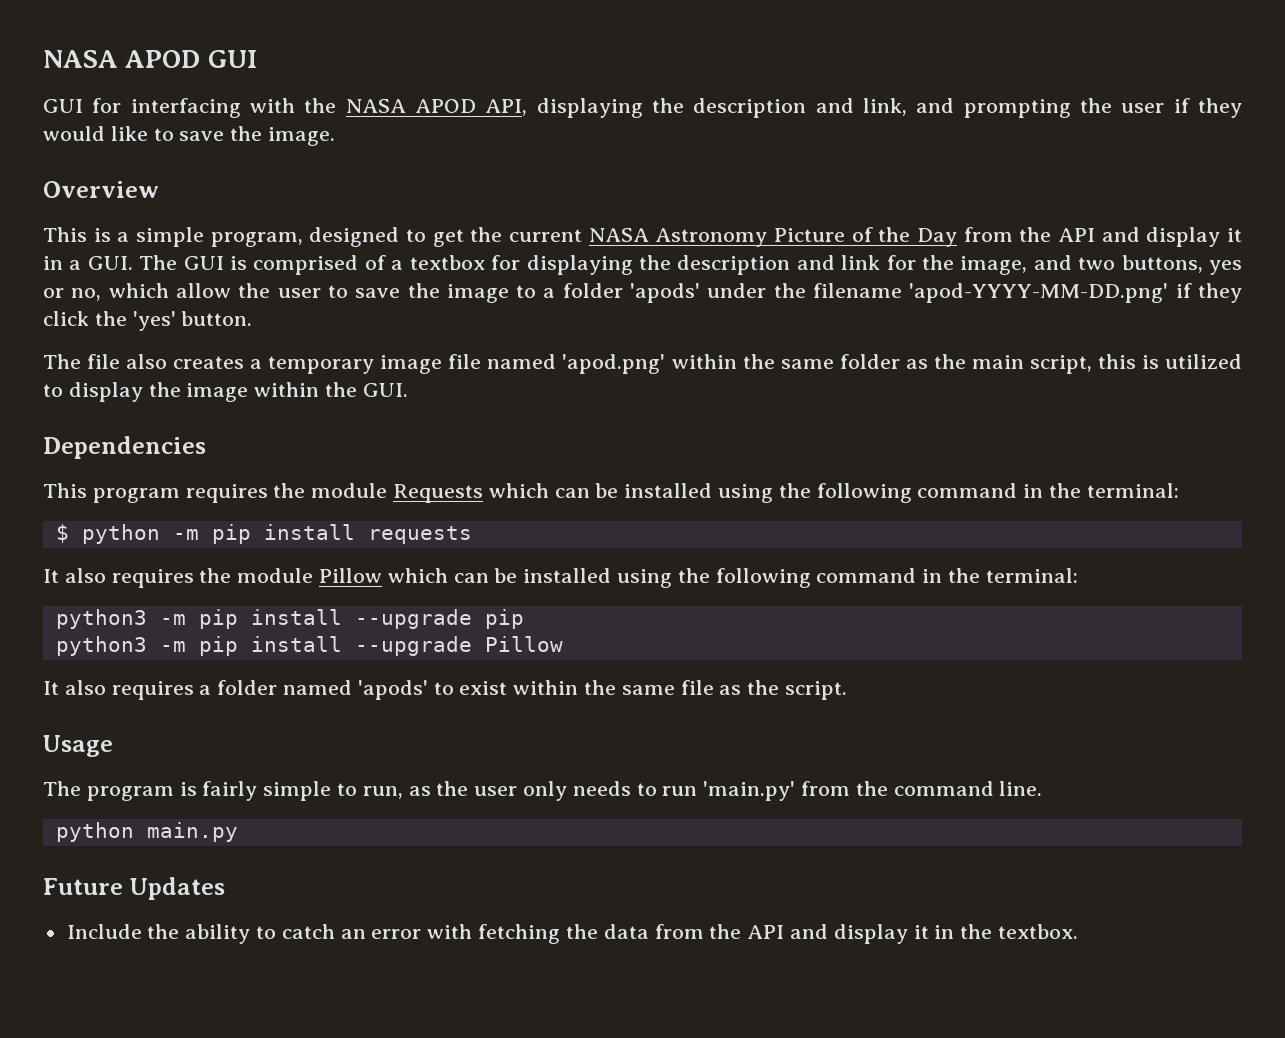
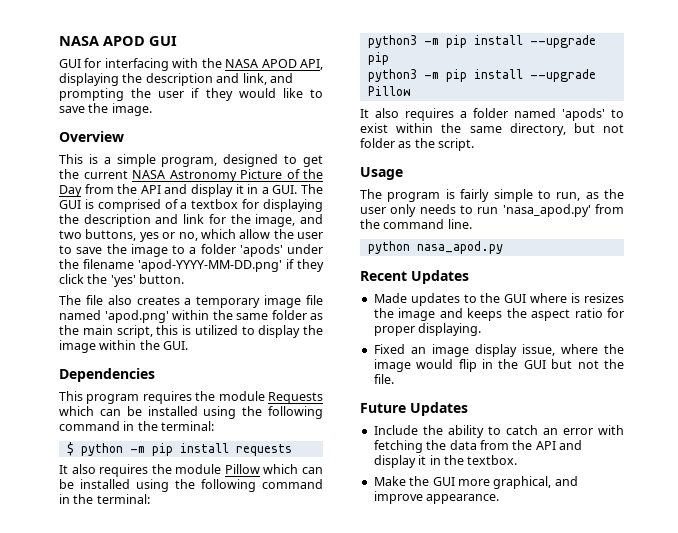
- It also requires a folder named 'apods' to exist within the same file as the script.
+ It also requires a folder named 'apods' to exist within the same directory, but not folder as the script.
- The program is fairly simple to run, as the user only needs to run 'main.py' from the command line.
+ The program is fairly simple to run, as the user only needs to run 'nasa_apod.py' from the command line.
- python main.py
+ python nasa_apod.py
+ Recent Updates
+ Made updates to the GUI where is resizes the image and keeps the aspect ratio for proper displaying.
+ Fixed an image display issue, where the image would flip in the GUI but not the file.
+ Make the GUI more graphical, and improve appearance.

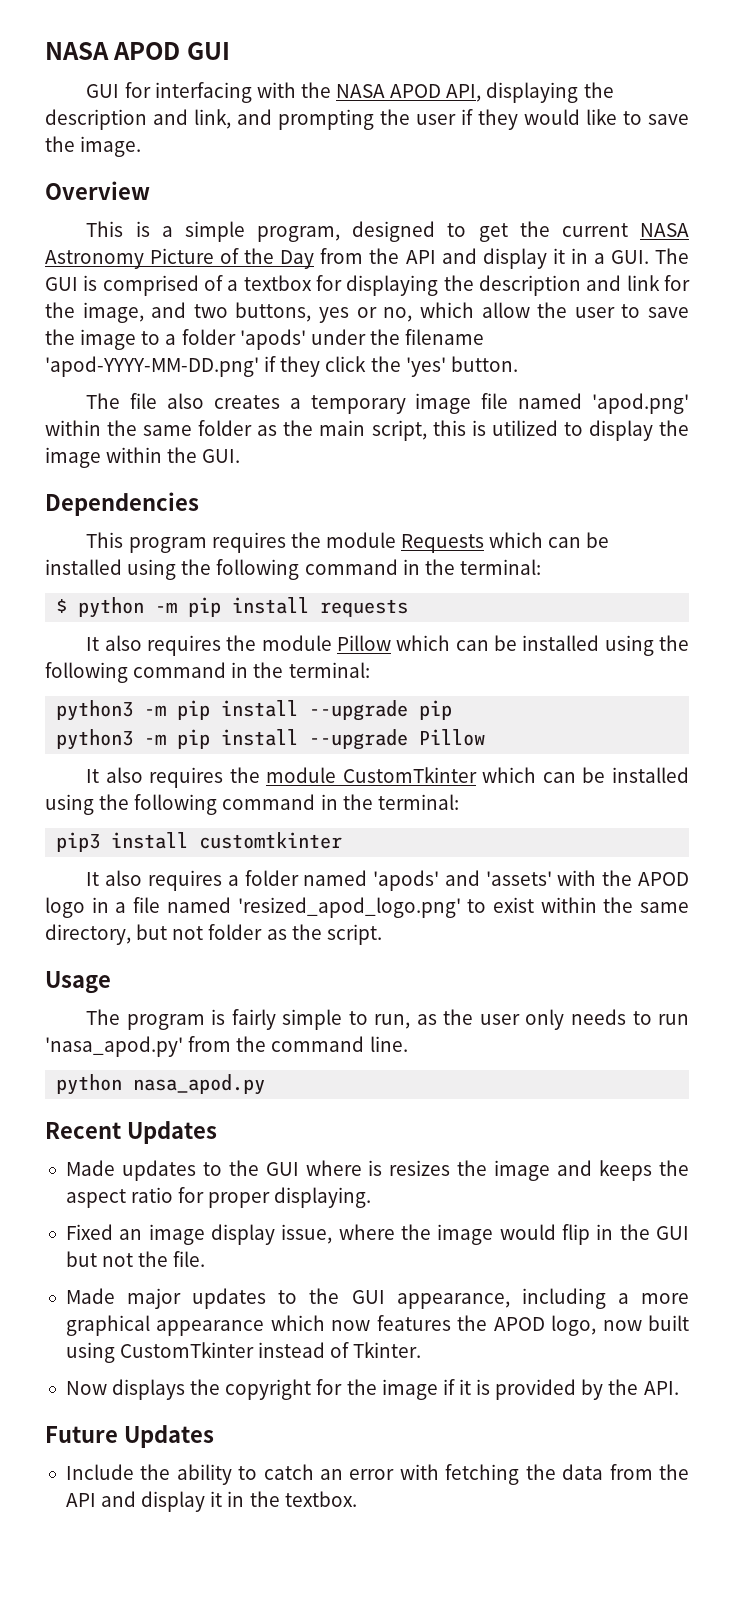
+ It also requires the module CustomTkinter which can be installed using the following command in the terminal:
+ pip3 install customtkinter
- It also requires a folder named 'apods' to exist within the same directory, but not folder as the script.
+ It also requires a folder named 'apods' and 'assets' with the APOD logo in a file named 'resized_apod_logo.png' to exist within the same directory, but not folder as the script.
+ Made major updates to the GUI appearance, including a more graphical appearance which now features the APOD logo, now built using CustomTkinter instead of Tkinter.
+ Now displays the copyright for the image if it is provided by the API.
- Make the GUI more graphical, and improve appearance.

